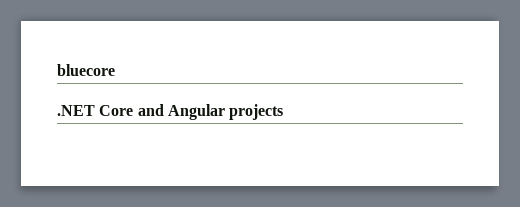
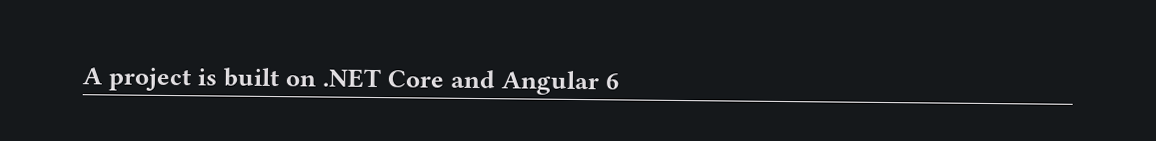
- bluecore
- .NET Core and Angular projects
+ A project is built on .NET Core and Angular 6

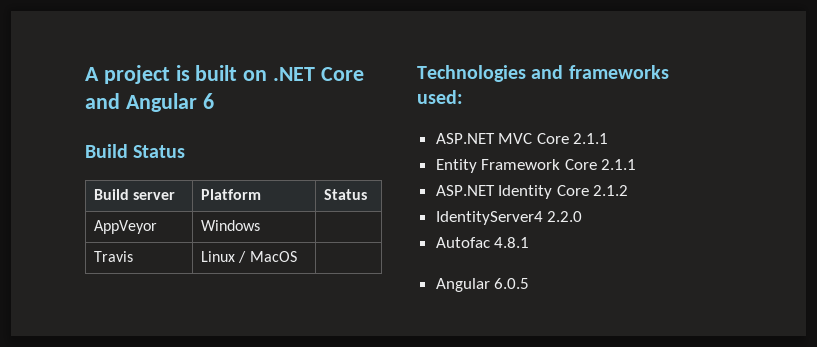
+ Build Status
+ Build server | Platform | Status
+ AppVeyor | Windows |
+ Travis | Linux / MacOS |
+ Technologies and frameworks used:
+ ASP.NET MVC Core 2.1.1
+ Entity Framework Core 2.1.1
+ ASP.NET Identity Core 2.1.2
+ IdentityServer4 2.2.0
+ Autofac 4.8.1
+ Angular 6.0.5

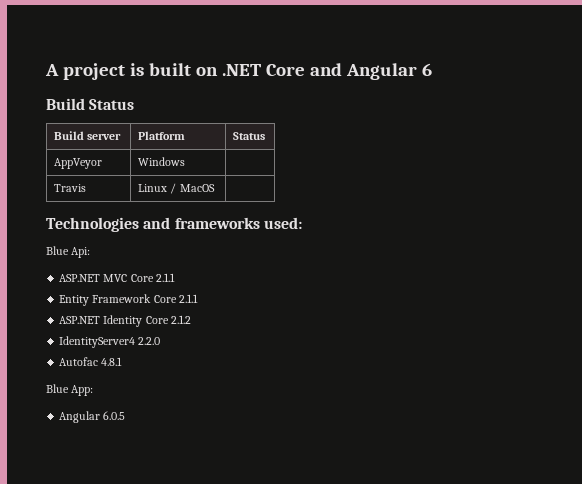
+ Blue Api:
+ Blue App:

